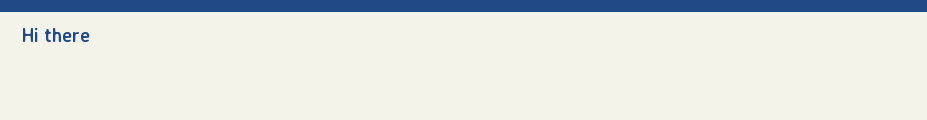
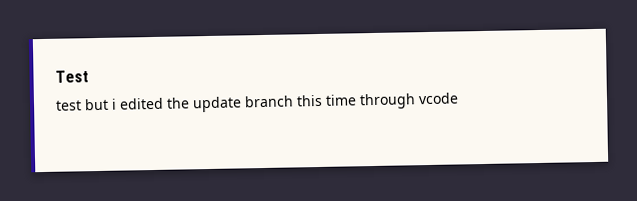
- Hi there
+ Test
+ test but i edited the update branch this time through vcode

